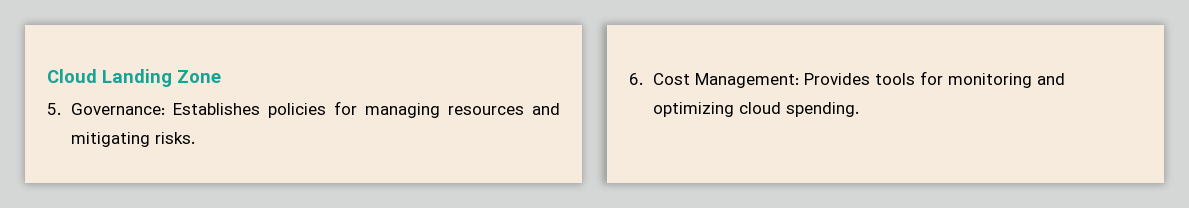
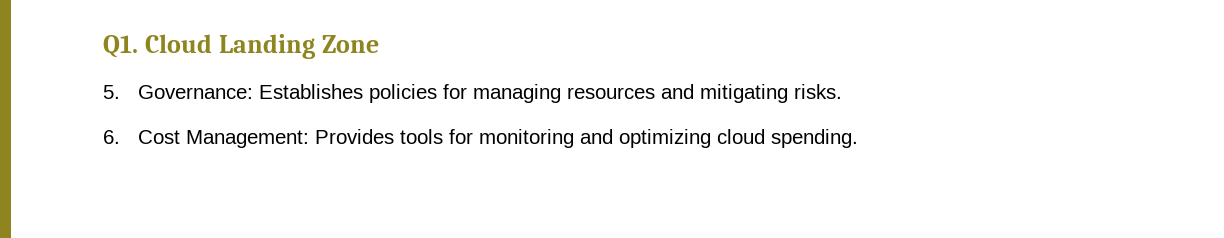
- Cloud Landing Zone
+ Q1. Cloud Landing Zone

